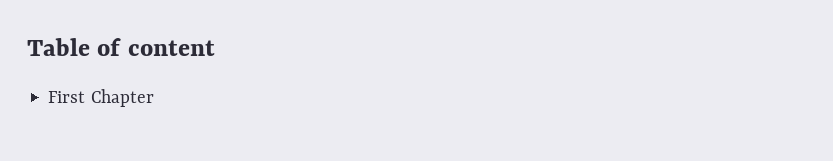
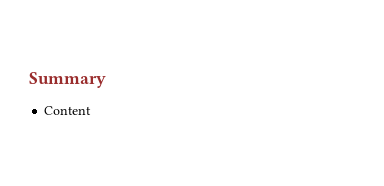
- Table of content
- First Chapter
+ Summary
+ Content

